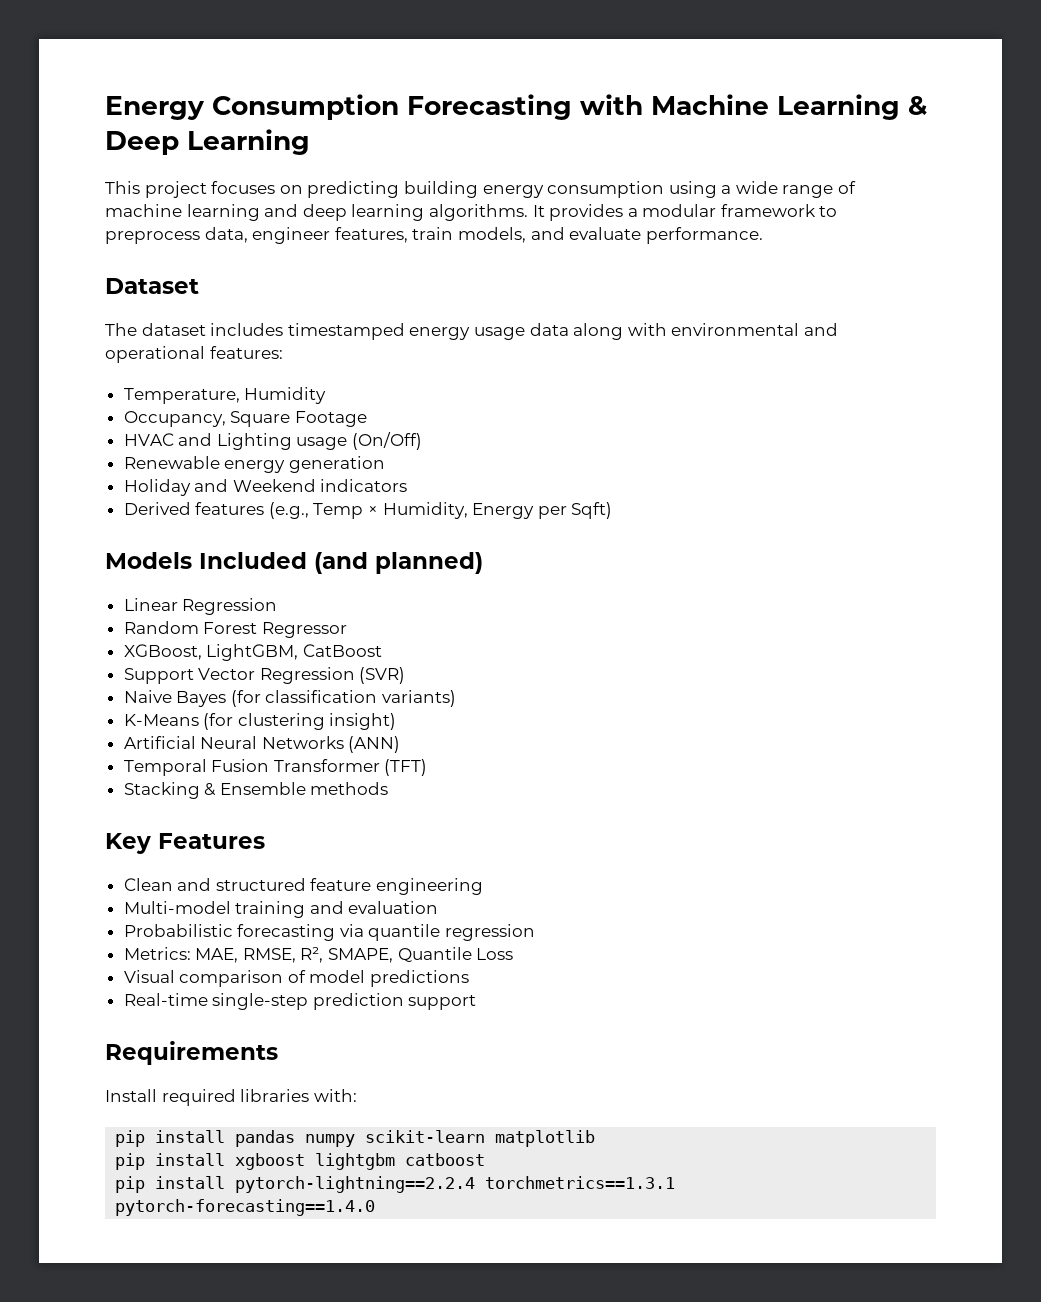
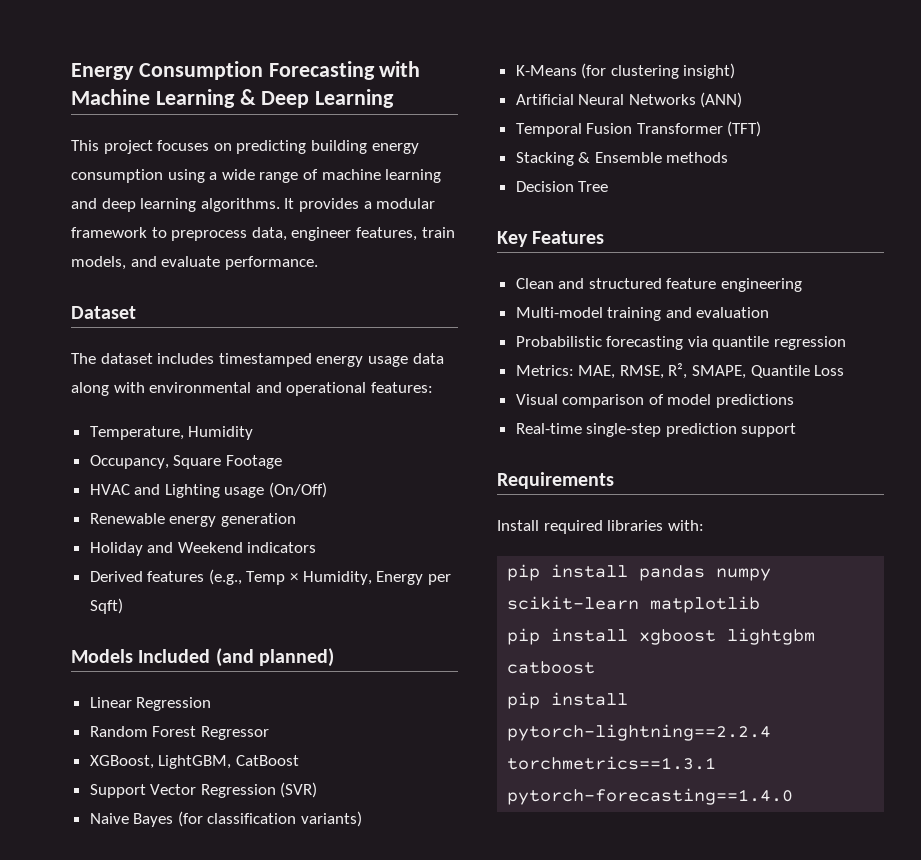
+ Decision Tree

